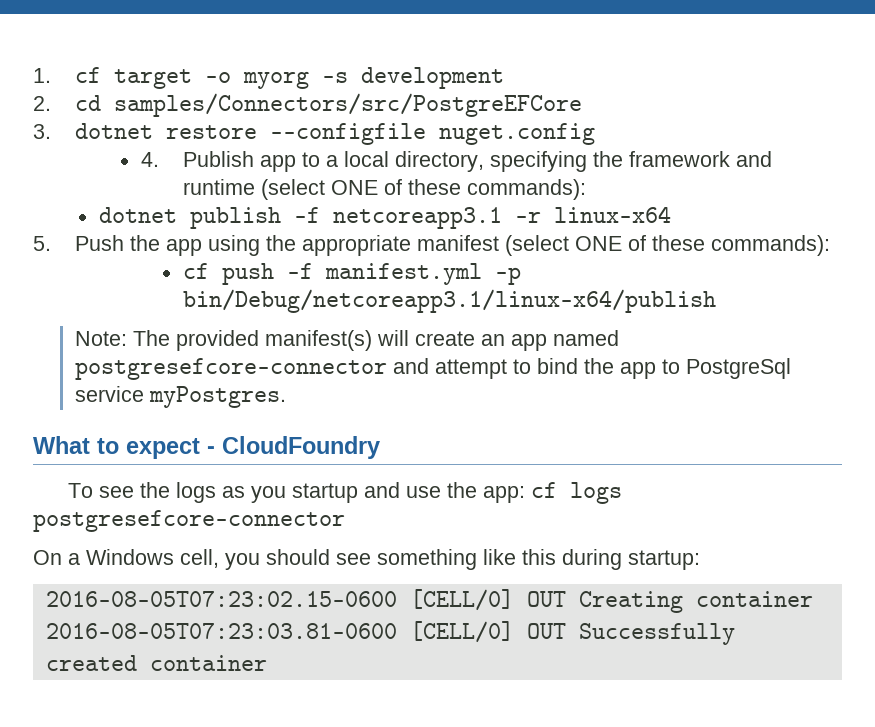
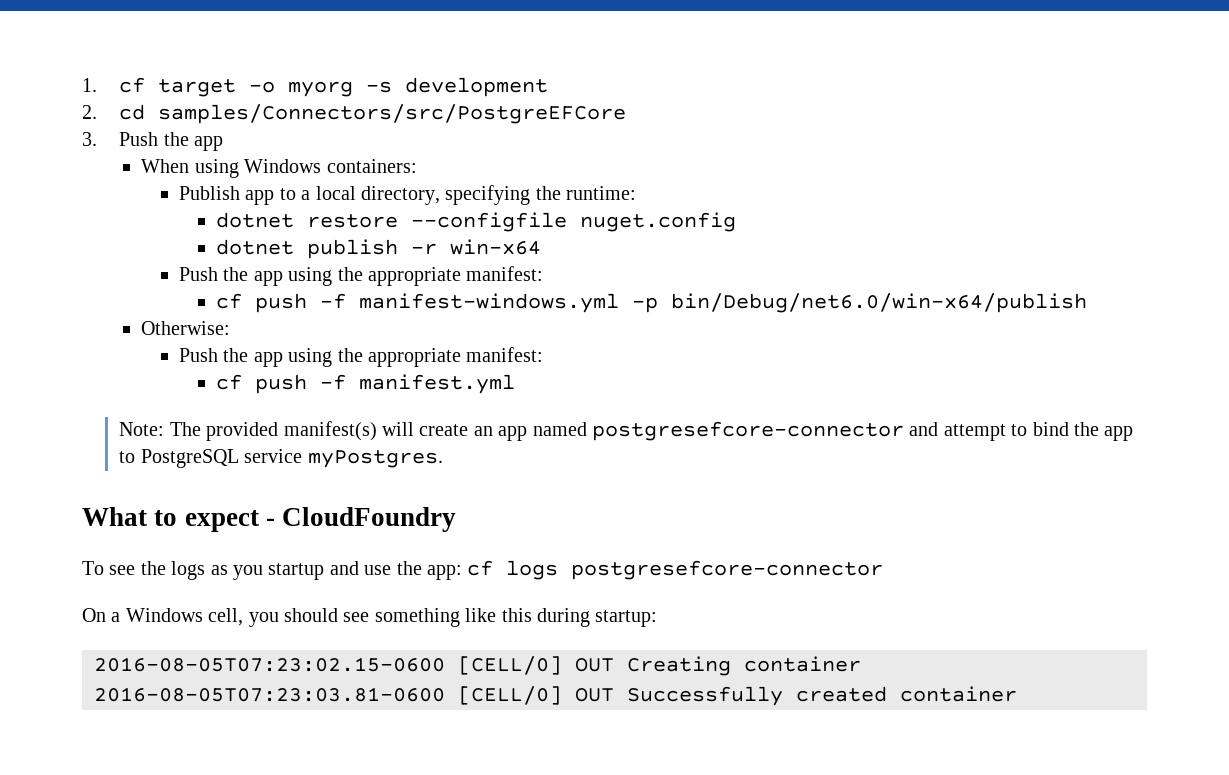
- 3. dotnet restore --configfile nuget.config
- 4. Publish app to a local directory, specifying the framework and runtime (select ONE of these commands):
- dotnet publish -f netcoreapp3.1 -r linux-x64
- 5. Push the app using the appropriate manifest (select ONE of these commands):
+ 3. Push the app
+ When using Windows containers:
+ Publish app to a local directory, specifying the runtime:
+ dotnet restore --configfile nuget.config
+ dotnet publish -r win-x64
+ Push the app using the appropriate manifest:
+ cf push -f manifest-windows.yml -p bin/Debug/net6.0/win-x64/publish
+ Otherwise:
+ Push the app using the appropriate manifest:
- cf push -f manifest.yml -p bin/Debug/netcoreapp3.1/linux-x64/publish
+ cf push -f manifest.yml
- Note: The provided manifest(s) will create an app named postgresefcore-connector and attempt to bind the app to PostgreSql service myPostgres.
+ Note: The provided manifest(s) will create an app named postgresefcore-connector and attempt to bind the app to PostgreSQL service myPostgres.

